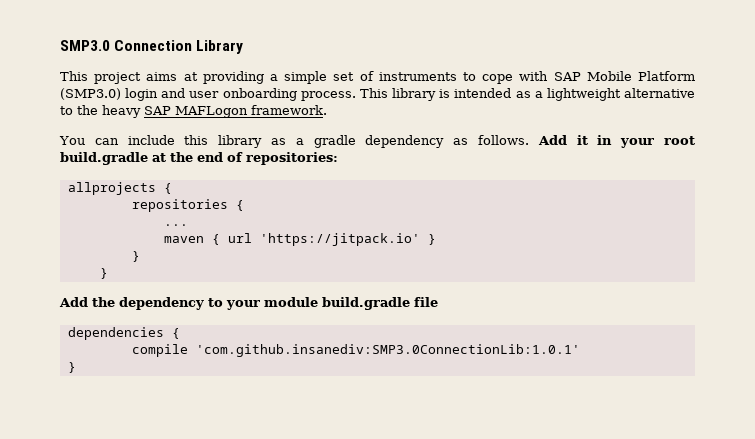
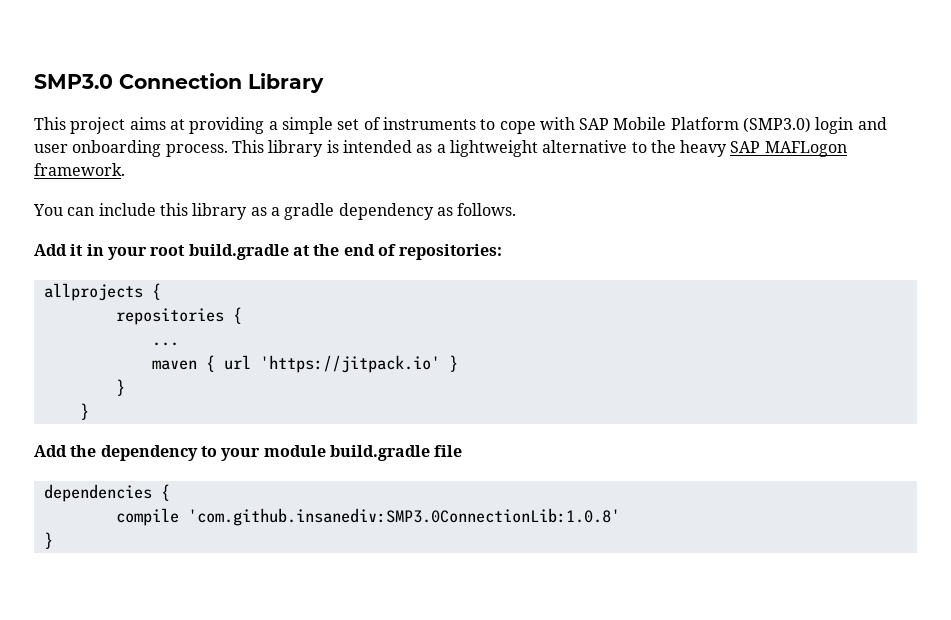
- You can include this library as a gradle dependency as follows. Add it in your root build.gradle at the end of repositories:
+ You can include this library as a gradle dependency as follows.
+ Add it in your root build.gradle at the end of repositories:
- compile 'com.github.insanediv:SMP3.0ConnectionLib:1.0.1'
+ compile 'com.github.insanediv:SMP3.0ConnectionLib:1.0.8'

